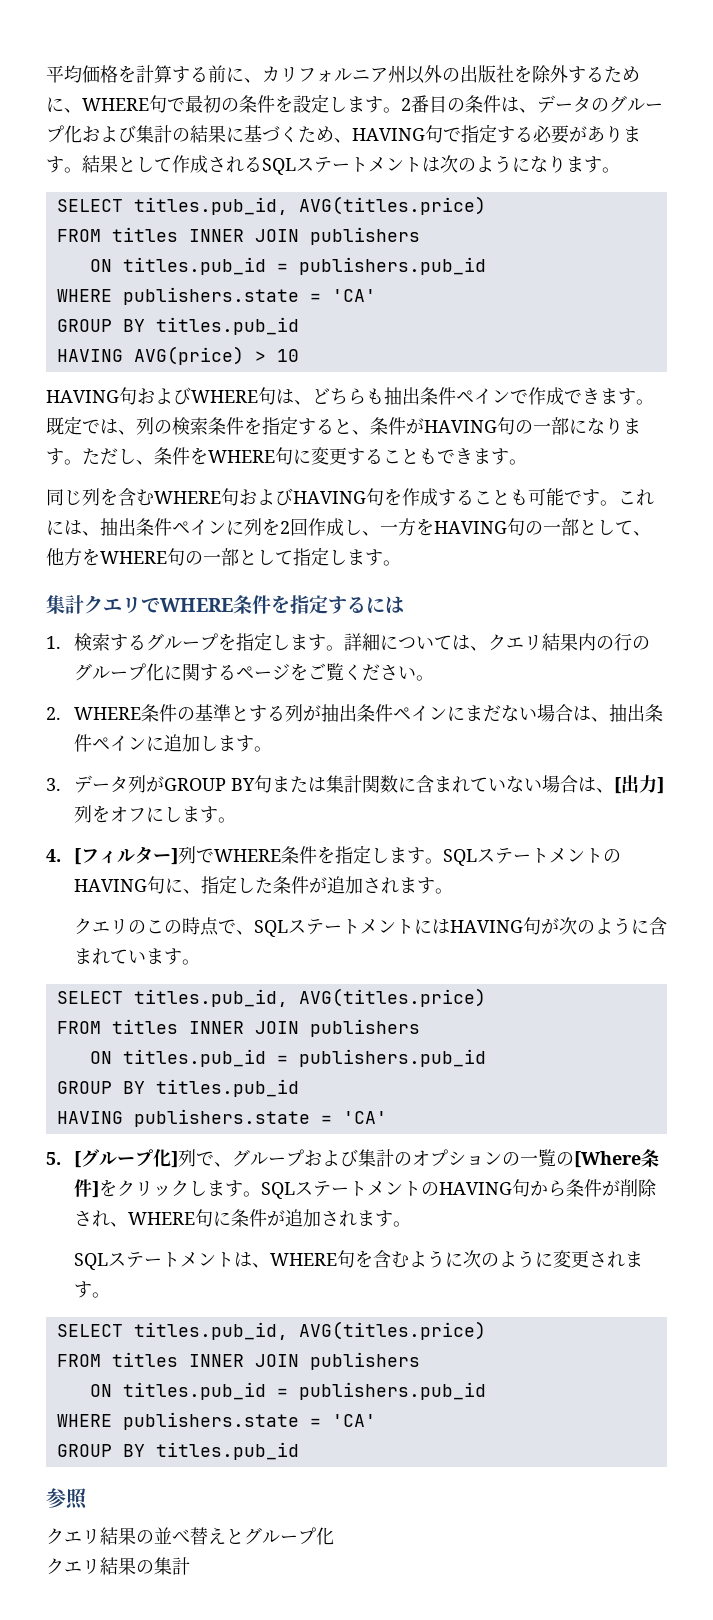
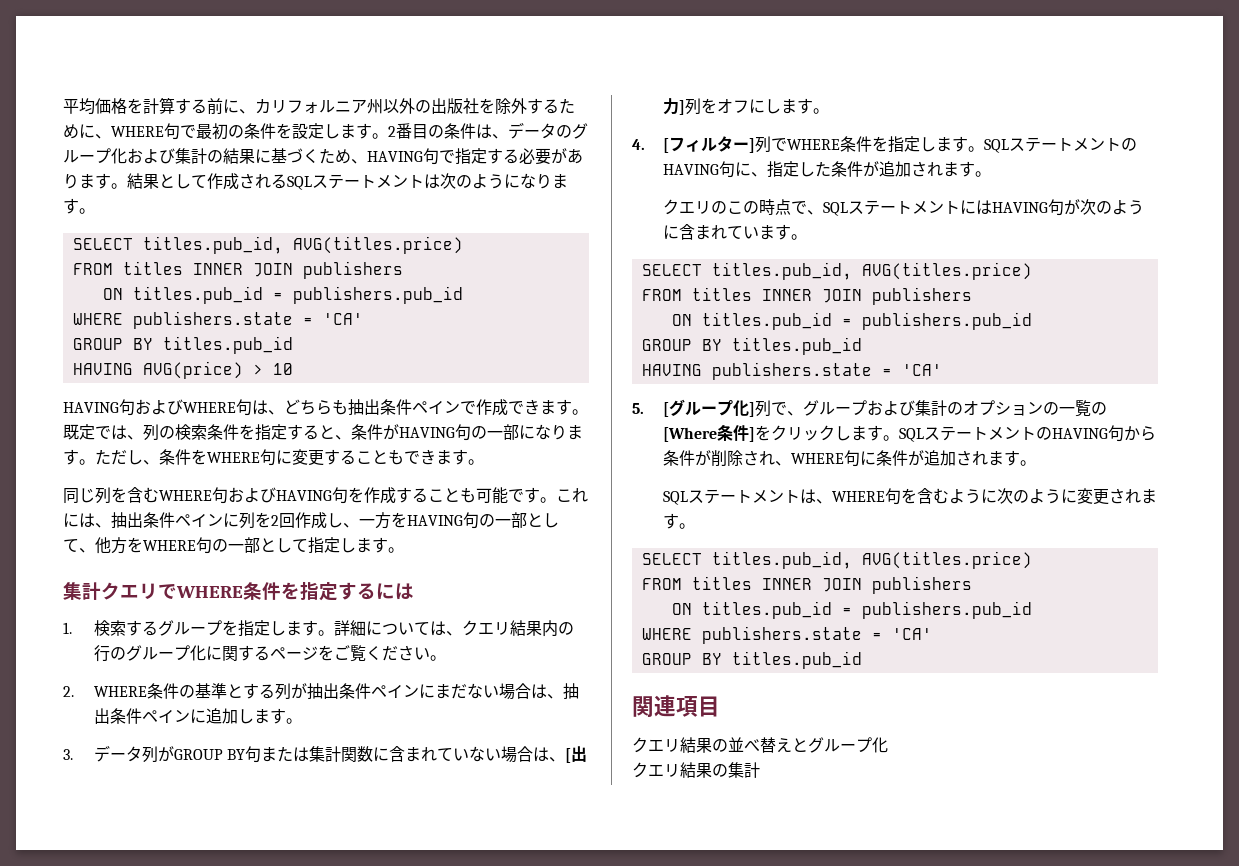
- 参照
+ 関連項目

